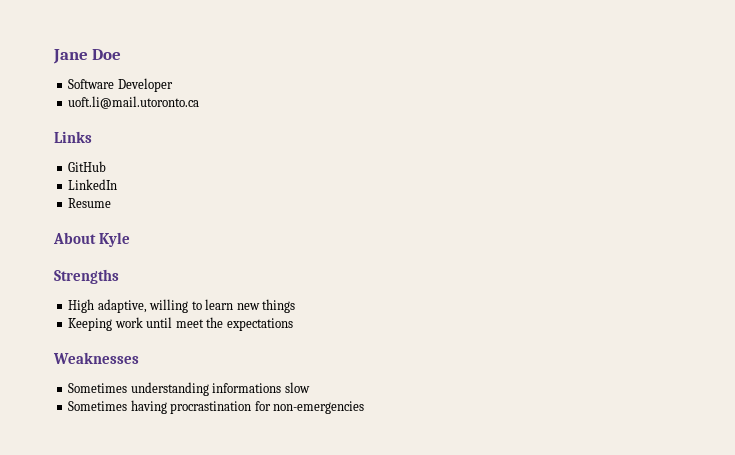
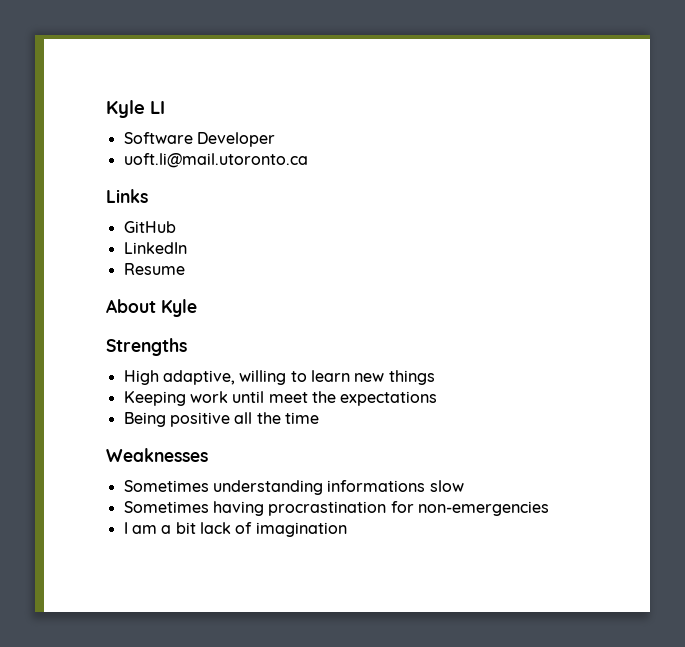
- Jane Doe
+ Kyle LI
+ Being positive all the time
+ I am a bit lack of imagination

